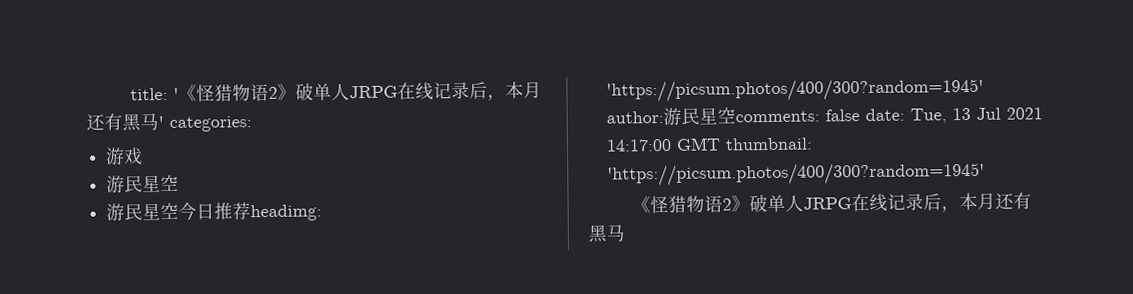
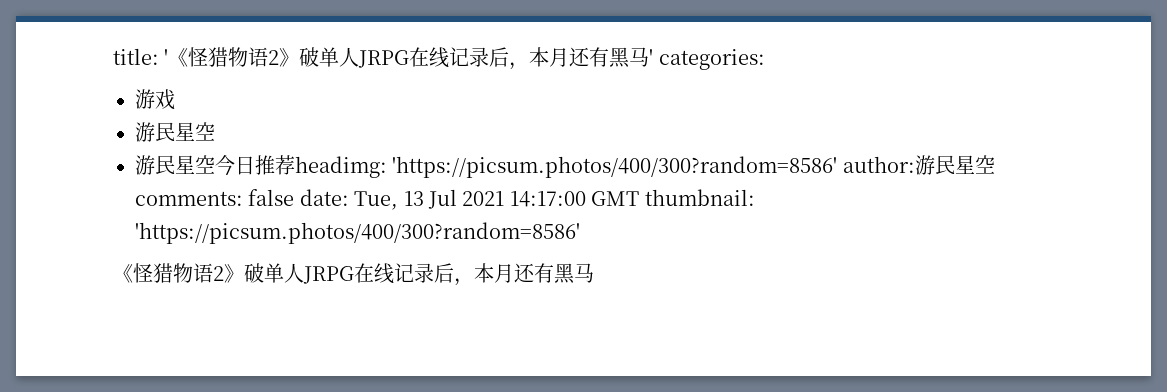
- 游民星空今日推荐headimg: 'https://picsum.photos/400/300?random=1945' author:游民星空comments: false date: Tue, 13 Jul 2021 14:17:00 GMT thumbnail: 'https://picsum.photos/400/300?random=1945'
+ 游民星空今日推荐headimg: 'https://picsum.photos/400/300?random=8586' author:游民星空comments: false date: Tue, 13 Jul 2021 14:17:00 GMT thumbnail: 'https://picsum.photos/400/300?random=8586'

